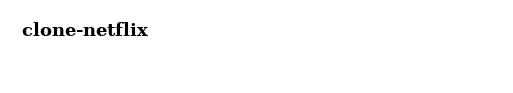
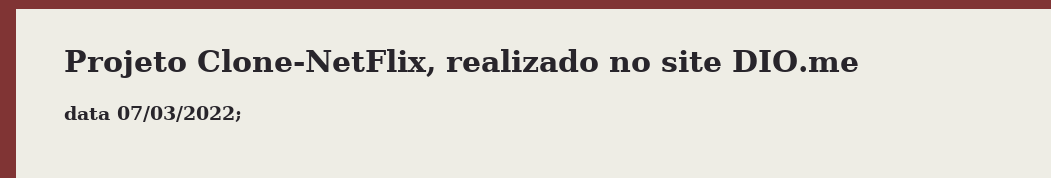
- clone-netflix
+ Projeto Clone-NetFlix, realizado no site DIO.me
+ data 07/03/2022;

